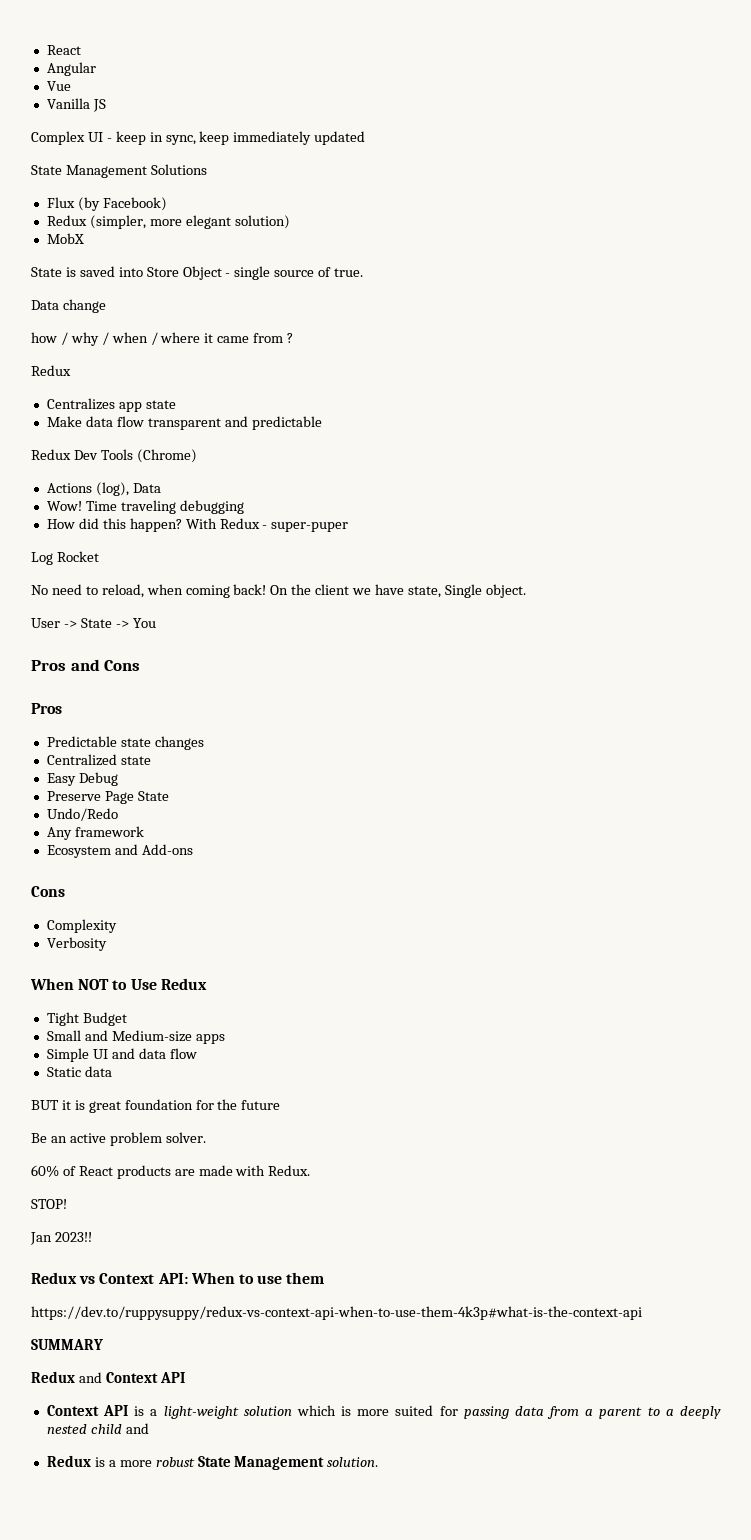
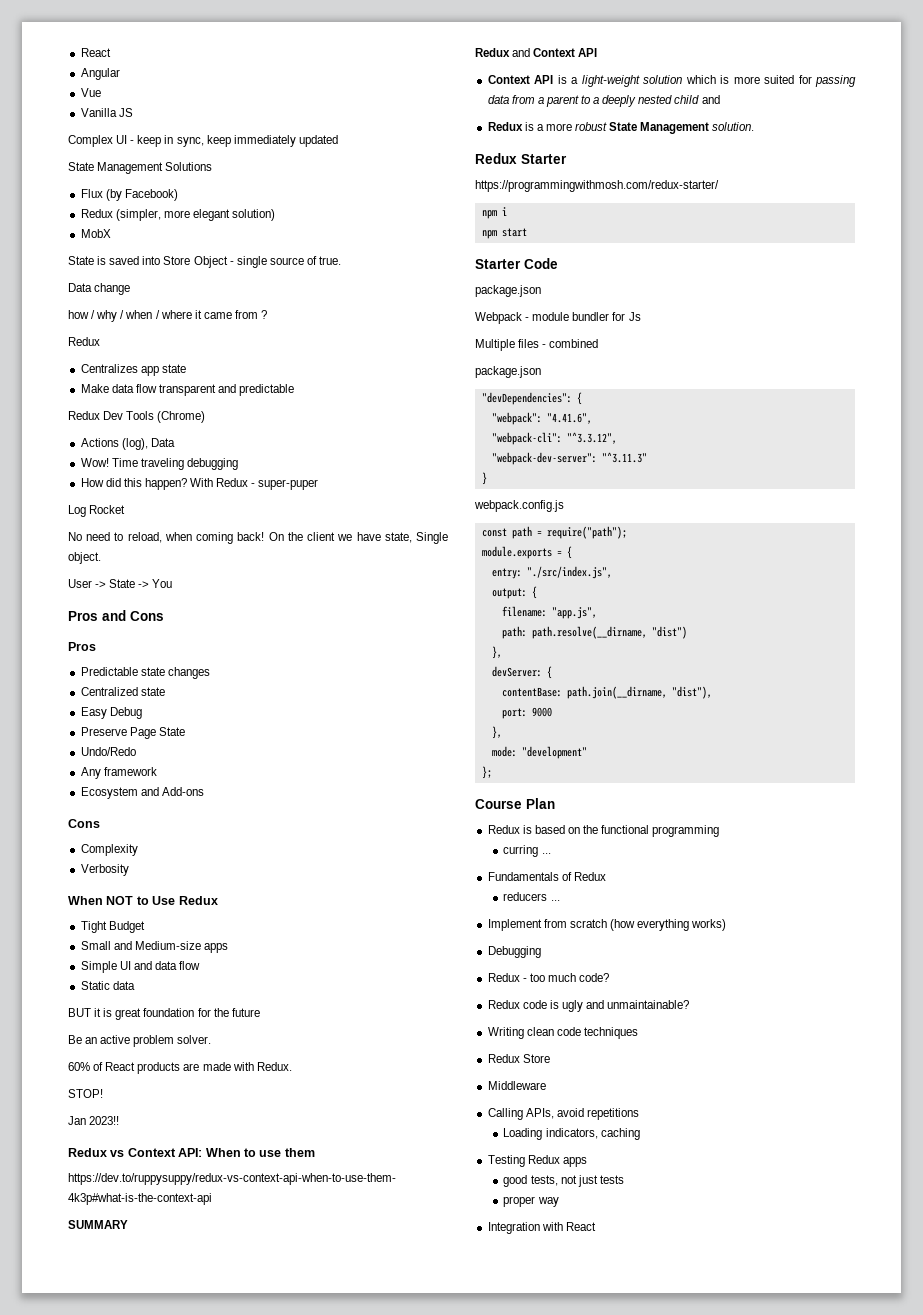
+ Redux Starter
+ https://programmingwithmosh.com/redux-starter/
+ npm i
+ npm start
+ Starter Code
+ package.json
+ Webpack - module bundler for Js
+ Multiple files - combined
+ package.json
+ "devDependencies": {
+ "webpack": "4.41.6",
+ "webpack-cli": "^3.3.12",
+ "webpack-dev-server": "^3.11.3"
+ }
+ webpack.config.js
+ const path = require("path");
+ module.exports = {
+ entry: "./src/index.js",
+ output: {
+ filename: "app.js",
+ path: path.resolve(__dirname, "dist")
+ },
+ devServer: {
+ contentBase: path.join(__dirname, "dist"),
+ port: 9000
+ },
+ mode: "development"
+ };
+ Course Plan
+ Redux is based on the functional programming
+ curring ...
+ Fundamentals of Redux
+ reducers ...
+ Implement from scratch (how everything works)
+ Debugging
+ Redux - too much code?
+ Redux code is ugly and unmaintainable?
+ Writing clean code techniques
+ Redux Store
+ Middleware
+ Calling APIs, avoid repetitions
+ Loading indicators, caching
+ Testing Redux apps
+ good tests, not just tests
+ proper way
+ Integration with React

